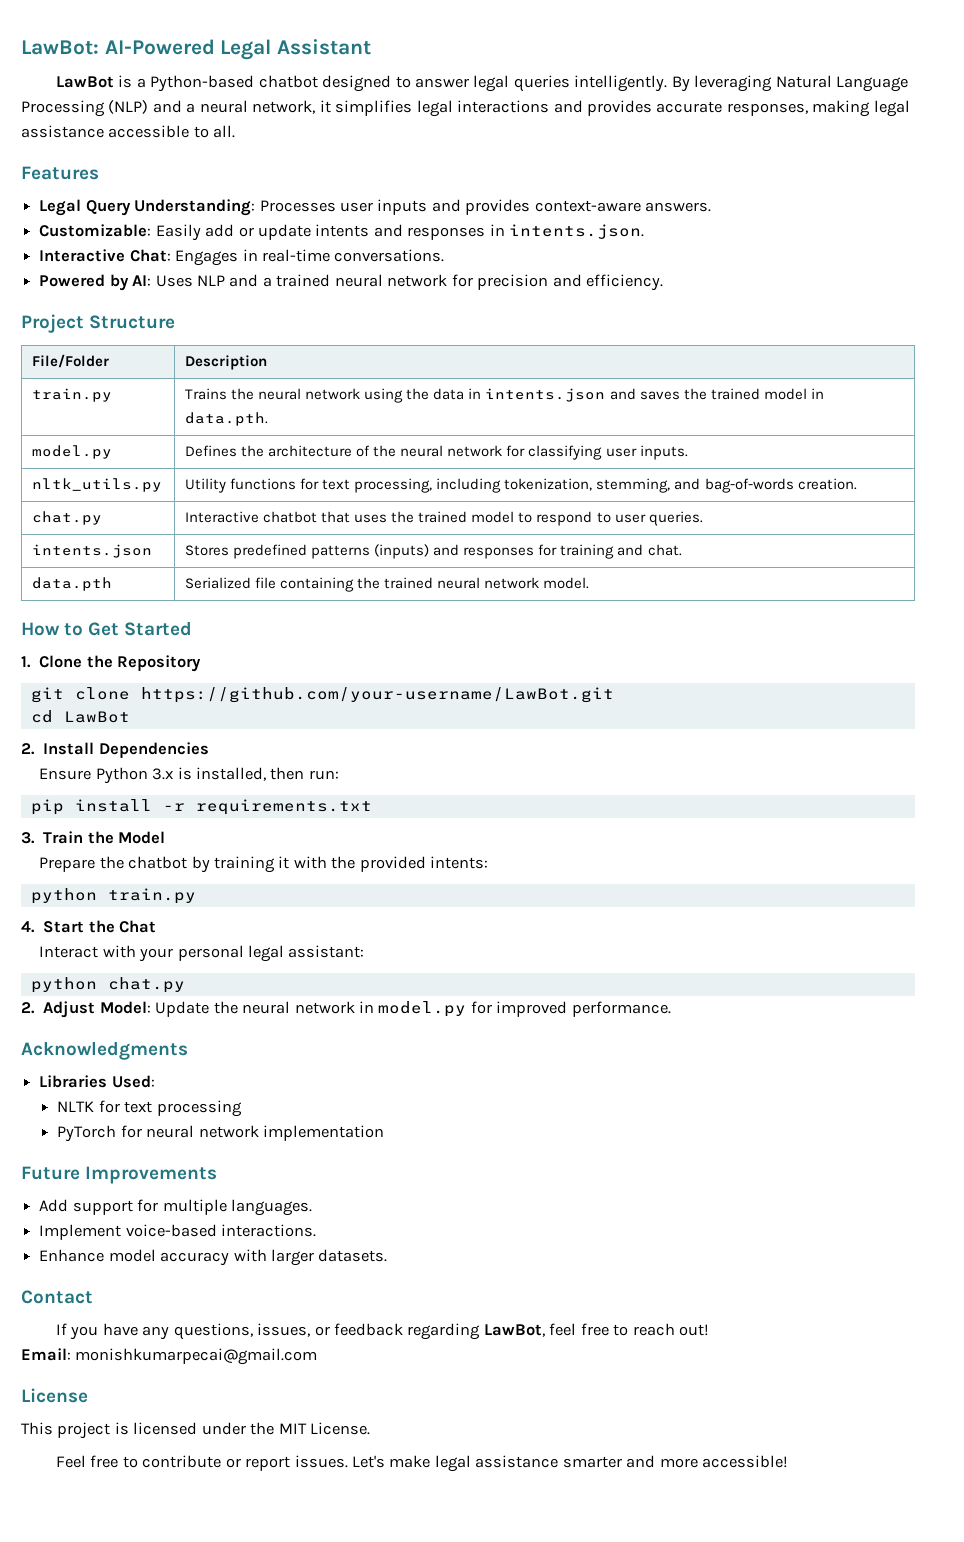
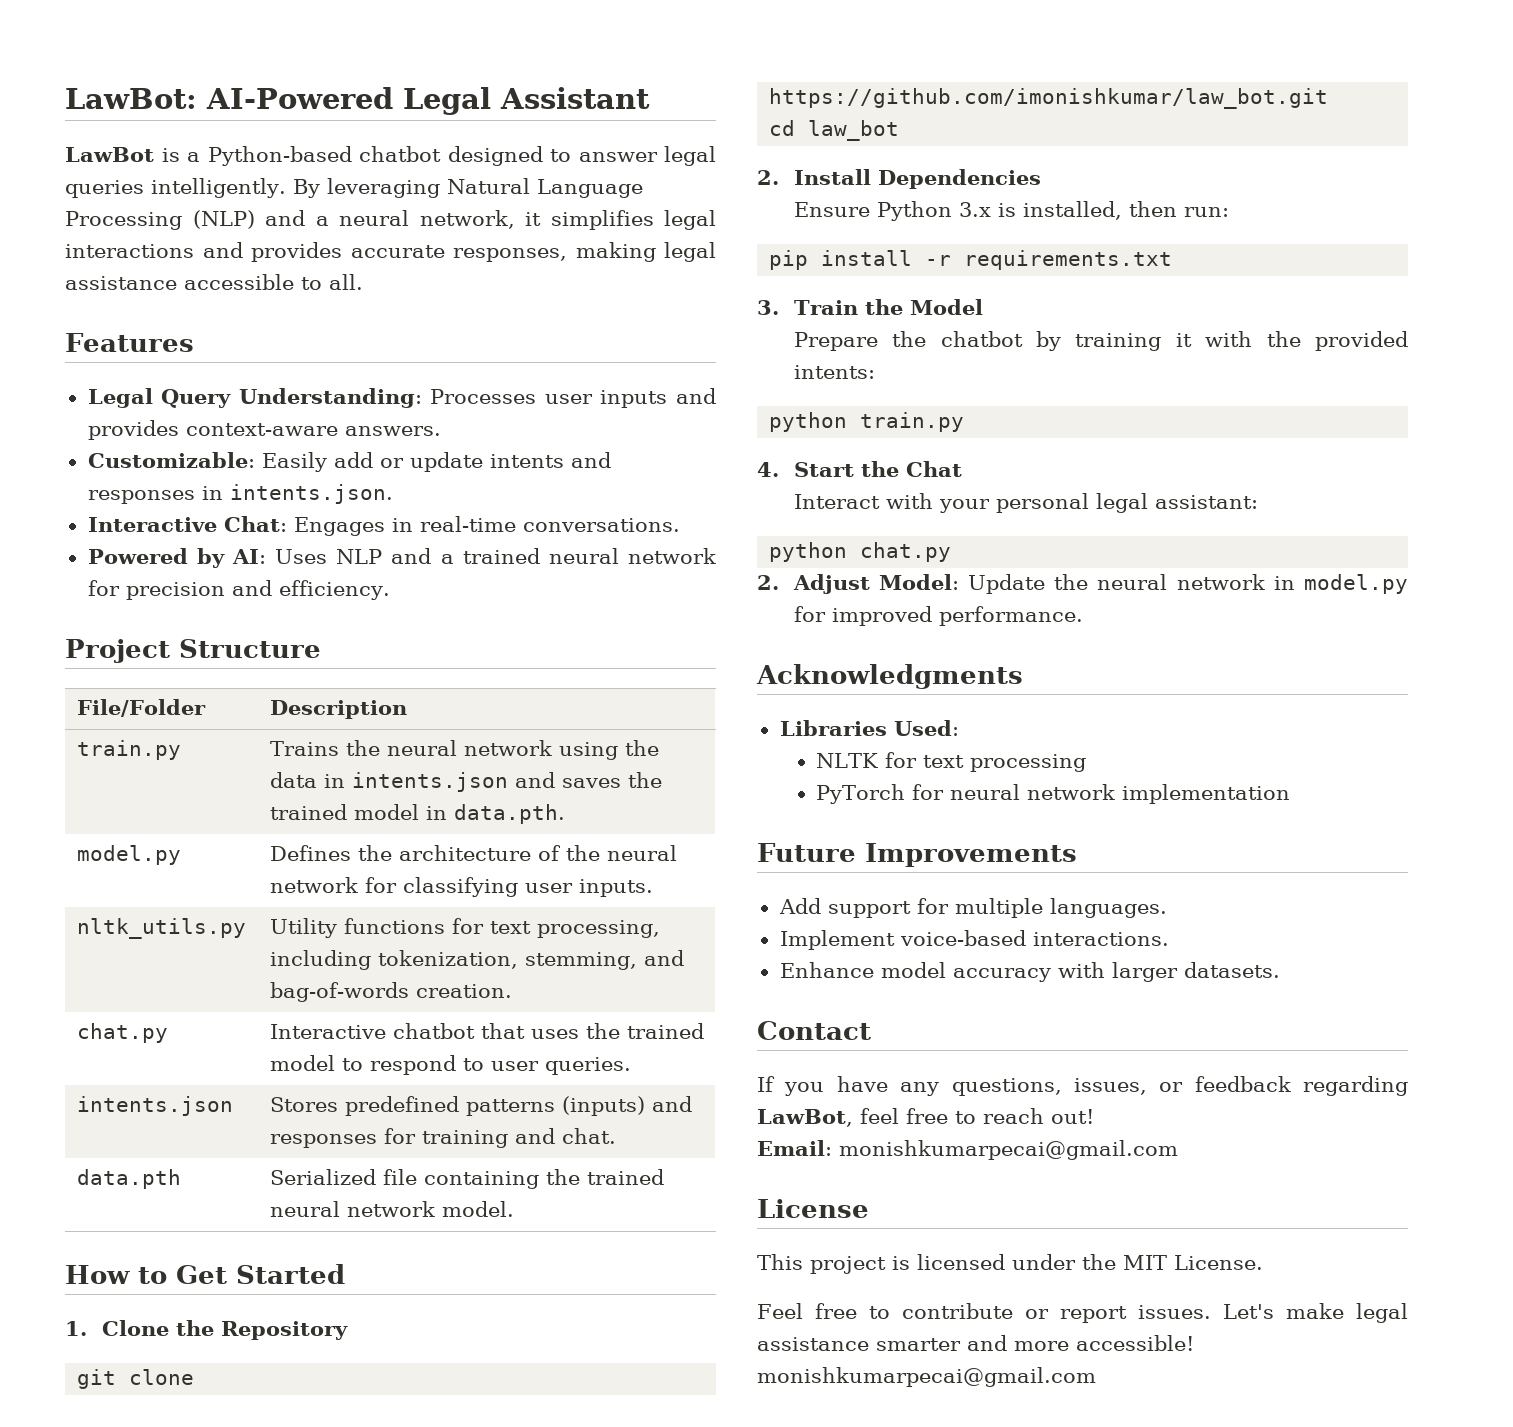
- git clone https://github.com/your-username/LawBot.git
+ git clone https://github.com/imonishkumar/law_bot.git
- cd LawBot
+ cd law_bot
- Let's make legal assistance smarter and more accessible!
+ Let's make legal assistance smarter and more accessible! monishkumarpecai@gmail.com

